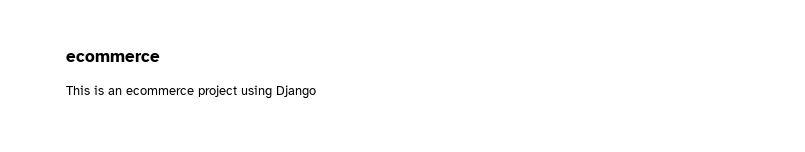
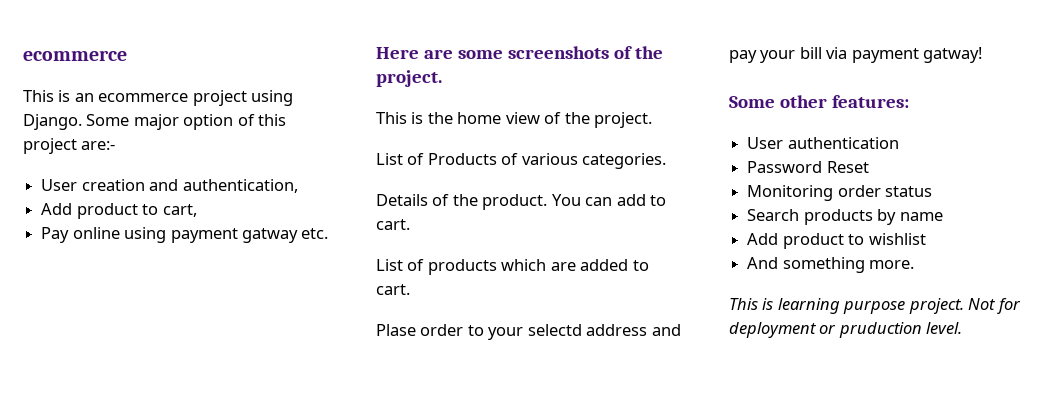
- This is an ecommerce project using Django
+ This is an ecommerce project using Django. Some major option of this project are:-
+ User creation and authentication,
+ Add product to cart,
+ Pay online using payment gatway etc.
+ Here are some screenshots of the project.
+ This is the home view of the project.
+ List of Products of various categories.
+ Details of the product. You can add to cart.
+ List of products which are added to cart.
+ Plase order to your selectd address and pay your bill via payment gatway!
+ Some other features:
+ User authentication
+ Password Reset
+ Monitoring order status
+ Search products by name
+ Add product to wishlist
+ And something more.
+ This is learning purpose project. Not for deployment or pruduction level.

